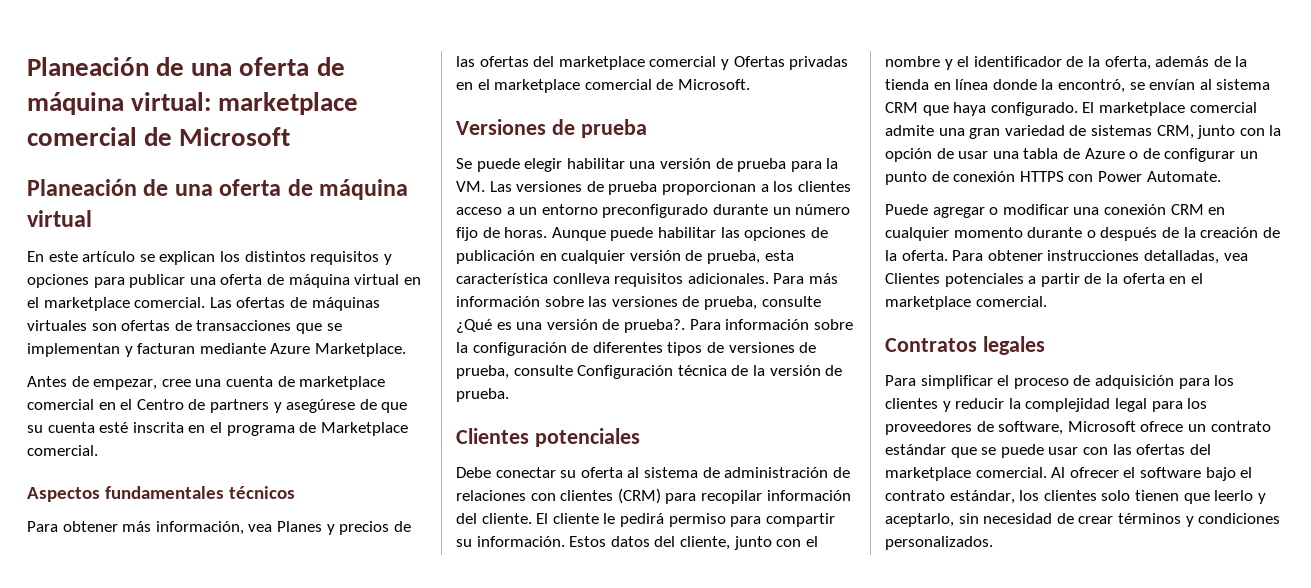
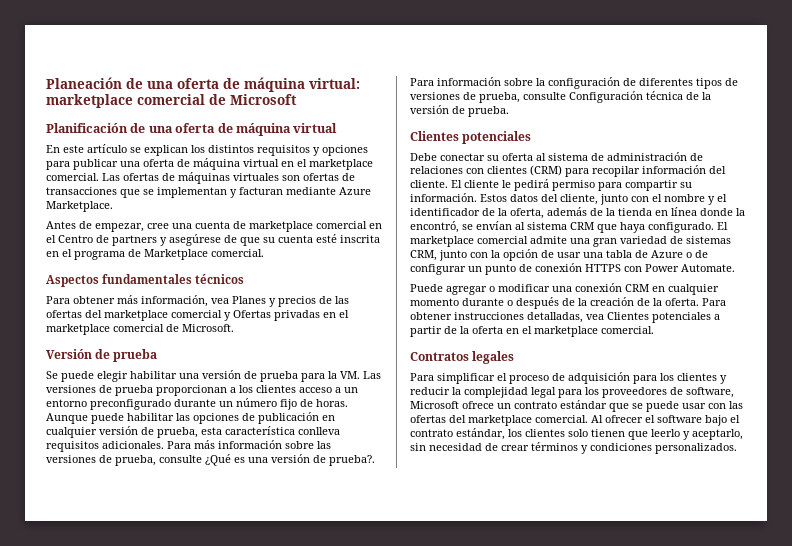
- Planeación de una oferta de máquina virtual
+ Planificación de una oferta de máquina virtual
- Versiones de prueba
+ Versión de prueba

